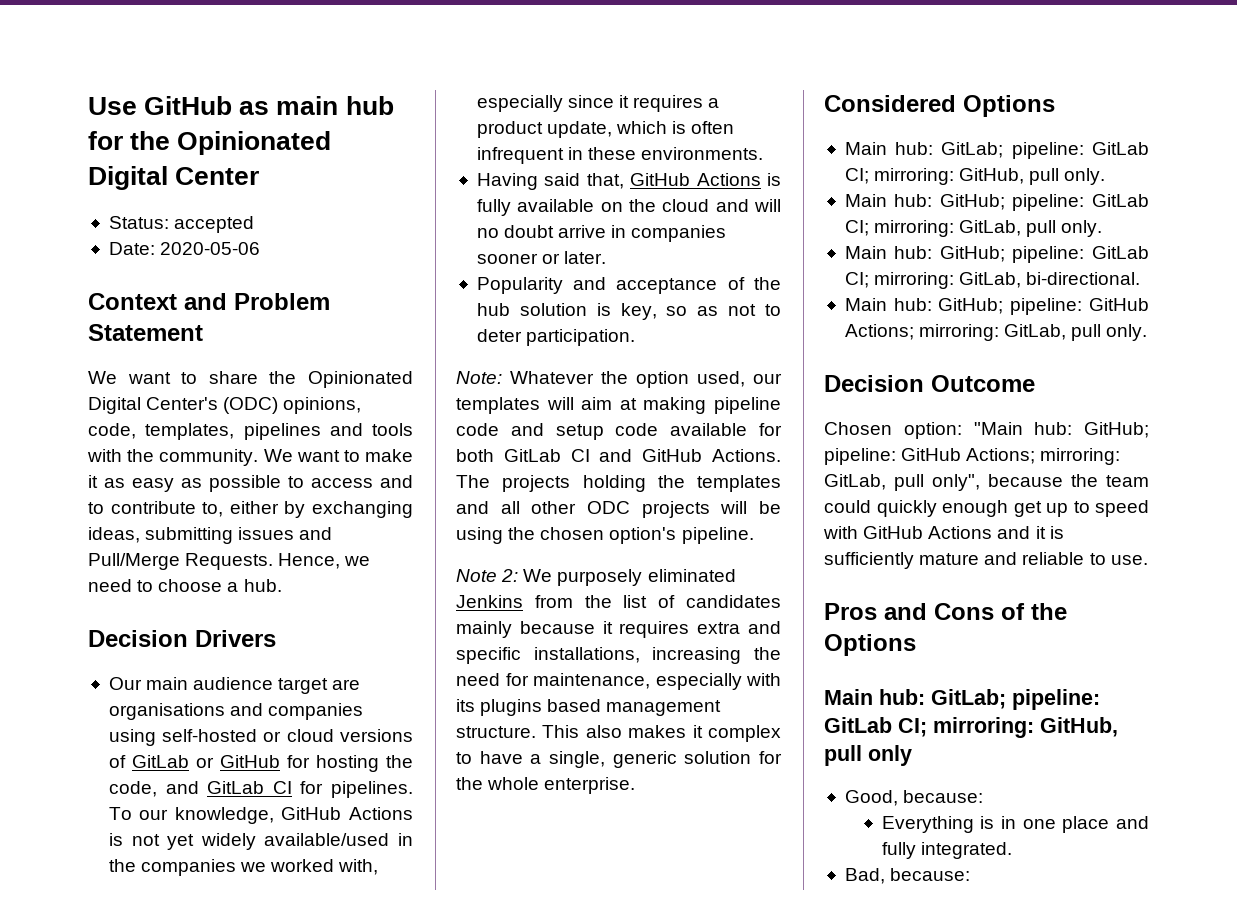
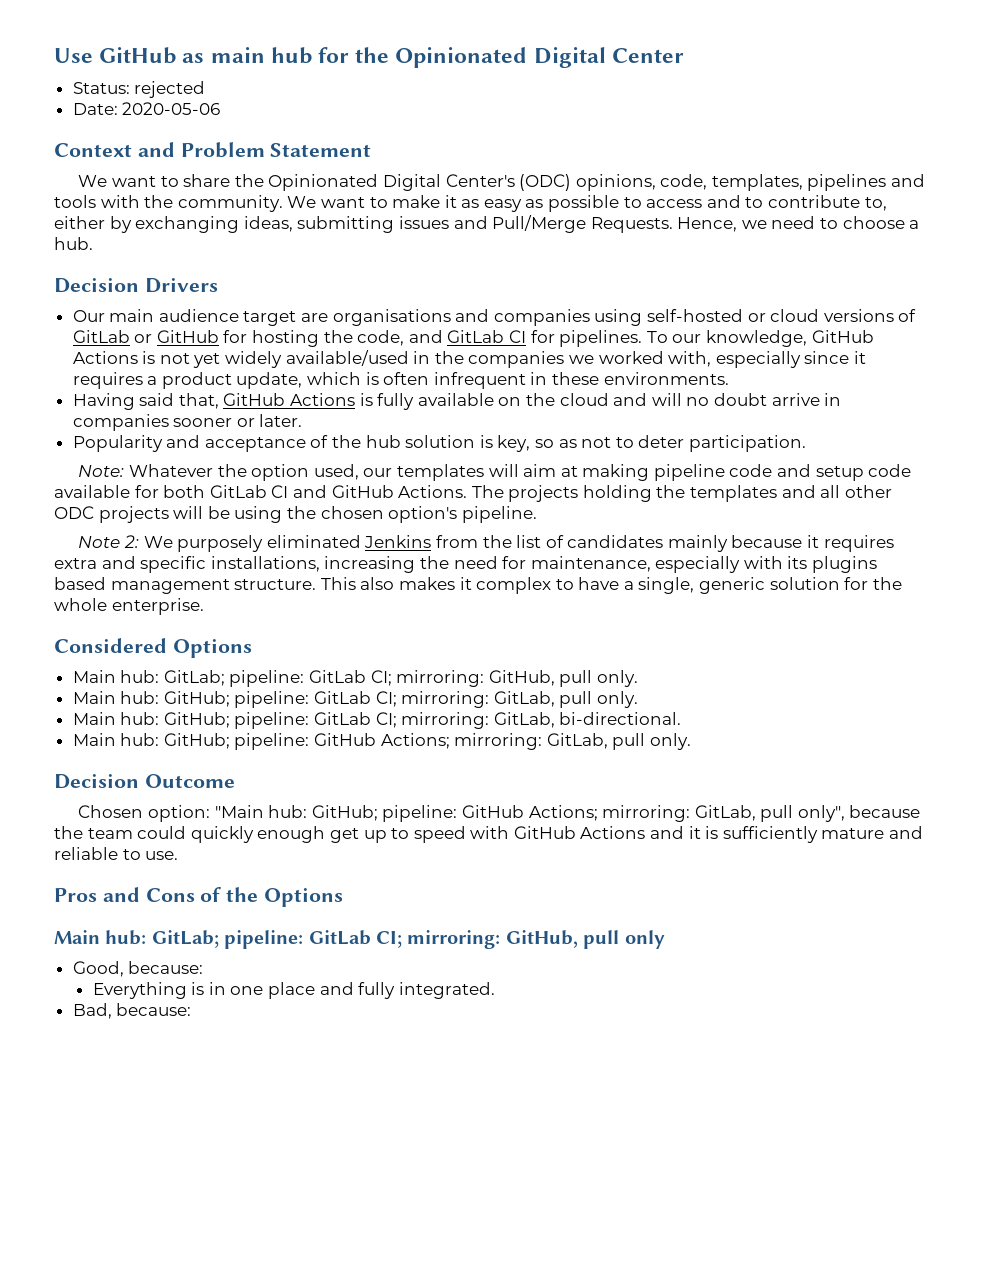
- Status: accepted
+ Status: rejected

